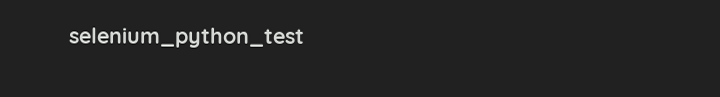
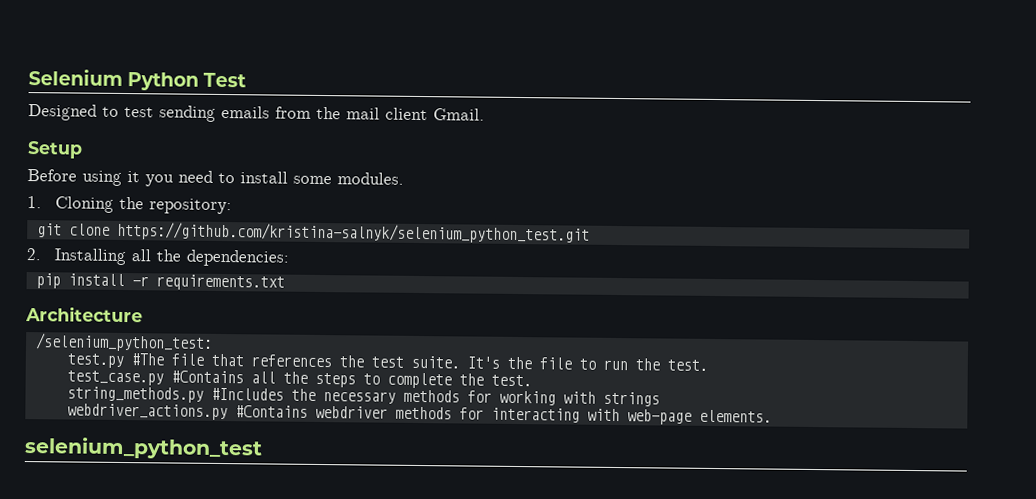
+ Selenium Python Test
+ Designed to test sending emails from the mail client Gmail.
+ Setup
+ Before using it you need to install some modules.
+ 1. Cloning the repository:
+ git clone https://github.com/kristina-salnyk/selenium_python_test.git
+ 2. Installing all the dependencies:
+ pip install -r requirements.txt
+ Architecture
+ /selenium_python_test:
+ test.py #The file that references the test suite. It's the file to run the test.
+ test_case.py #Сontains all the steps to complete the test.
+ string_methods.py #Includes the necessary methods for working with strings
+ webdriver_actions.py #Сontains webdriver methods for interacting with web-page elements.

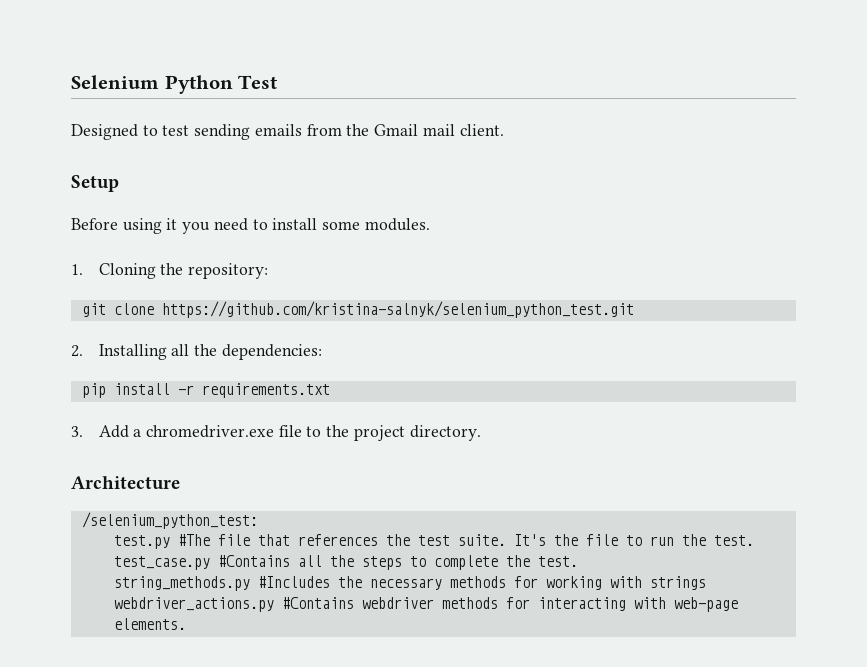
- Designed to test sending emails from the mail client Gmail.
+ Designed to test sending emails from the Gmail mail client.
+ 3. Add a chromedriver.exe file to the project directory.
- selenium_python_test

